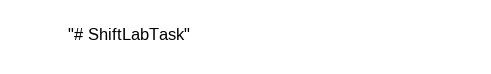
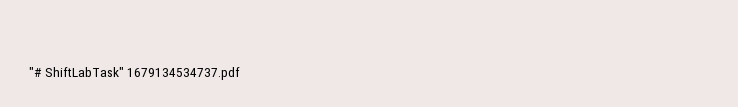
- "# ShiftLabTask"
+ "# ShiftLabTask" 1679134534737.pdf

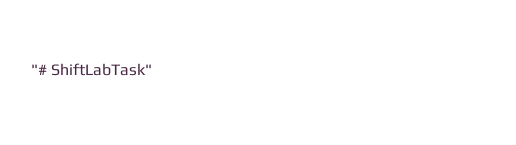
- "# ShiftLabTask" 1679134534737.pdf
+ "# ShiftLabTask"

